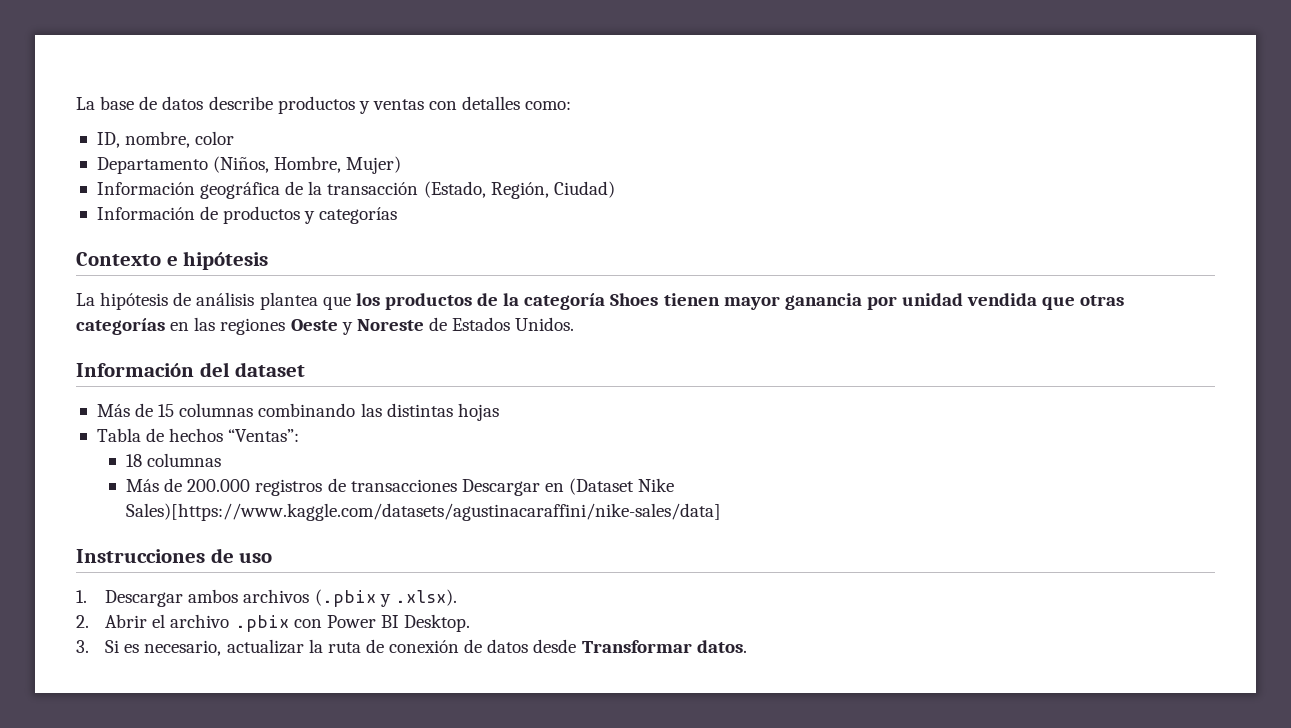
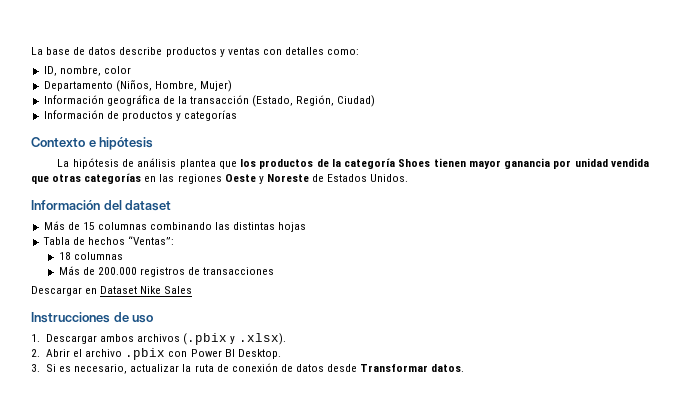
- Más de 200.000 registros de transacciones Descargar en (Dataset Nike Sales)[https://www.kaggle.com/datasets/agustinacaraffini/nike-sales/data]
+ Más de 200.000 registros de transacciones
+ Descargar en Dataset Nike Sales

